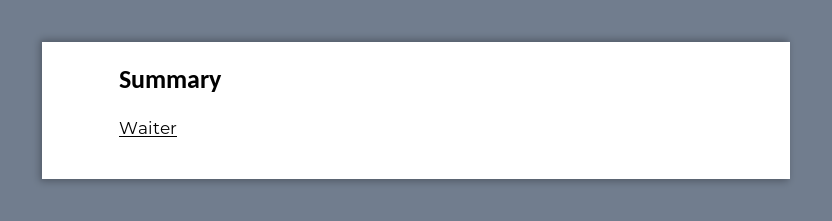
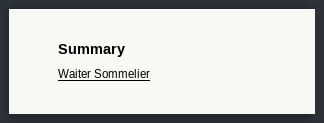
- Waiter
+ Waiter Sommelier

